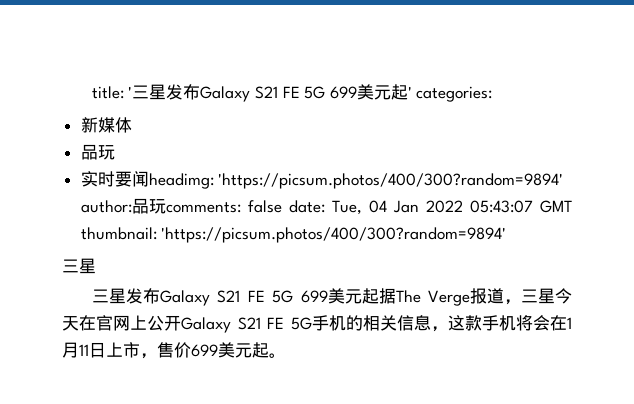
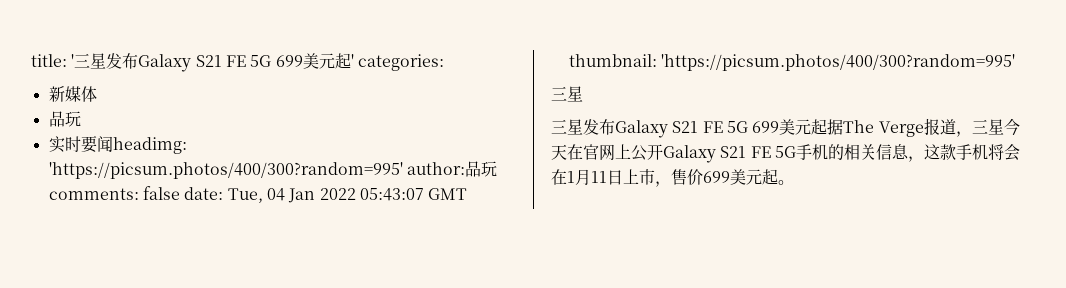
- 实时要闻headimg: 'https://picsum.photos/400/300?random=9894' author:品玩comments: false date: Tue, 04 Jan 2022 05:43:07 GMT thumbnail: 'https://picsum.photos/400/300?random=9894'
+ 实时要闻headimg: 'https://picsum.photos/400/300?random=995' author:品玩comments: false date: Tue, 04 Jan 2022 05:43:07 GMT thumbnail: 'https://picsum.photos/400/300?random=995'

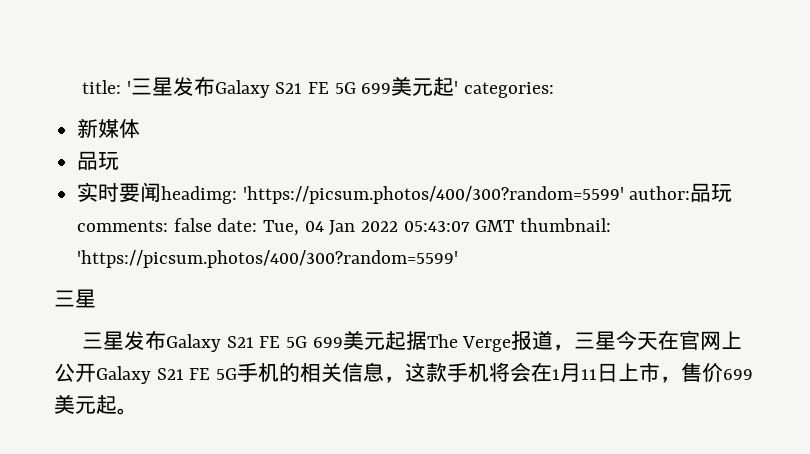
- 实时要闻headimg: 'https://picsum.photos/400/300?random=995' author:品玩comments: false date: Tue, 04 Jan 2022 05:43:07 GMT thumbnail: 'https://picsum.photos/400/300?random=995'
+ 实时要闻headimg: 'https://picsum.photos/400/300?random=5599' author:品玩comments: false date: Tue, 04 Jan 2022 05:43:07 GMT thumbnail: 'https://picsum.photos/400/300?random=5599'

